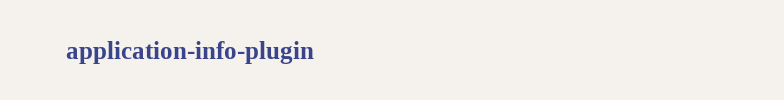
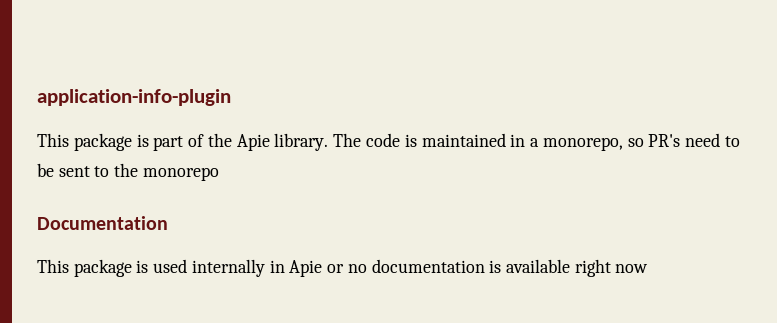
+ This package is part of the Apie library. The code is maintained in a monorepo, so PR's need to be sent to the monorepo
+ Documentation
+ This package is used internally in Apie or no documentation is available right now

